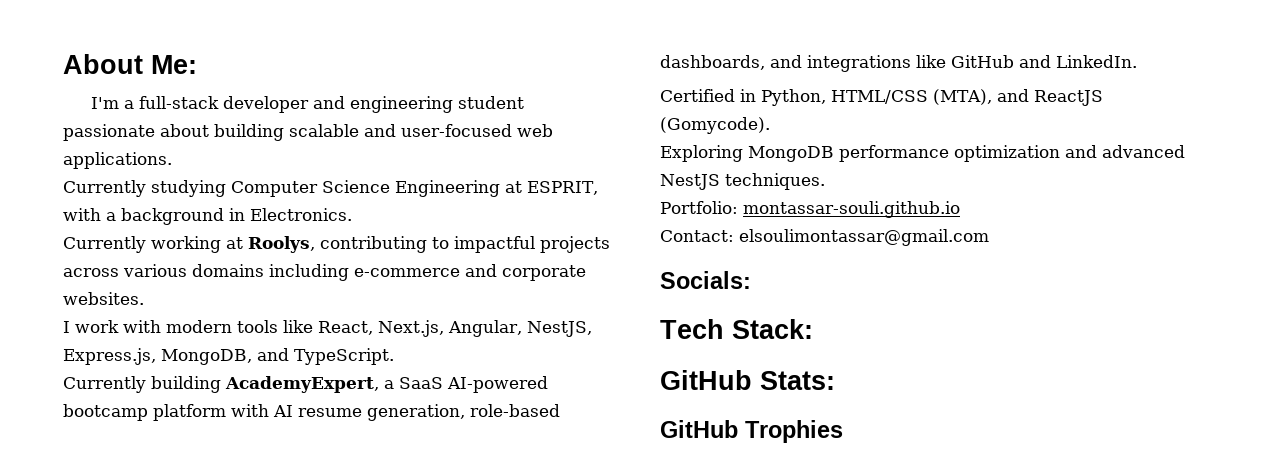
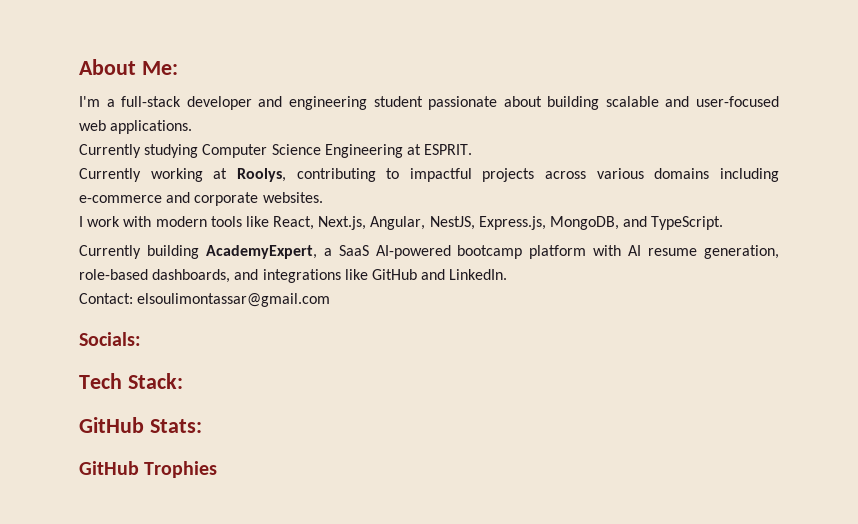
- Currently studying Computer Science Engineering at ESPRIT, with a background in Electronics.
+ Currently studying Computer Science Engineering at ESPRIT.
- Certified in Python, HTML/CSS (MTA), and ReactJS (Gomycode).
- Exploring MongoDB performance optimization and advanced NestJS techniques.
- Portfolio: montassar-souli.github.io

